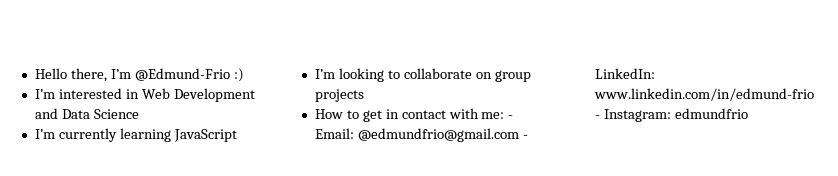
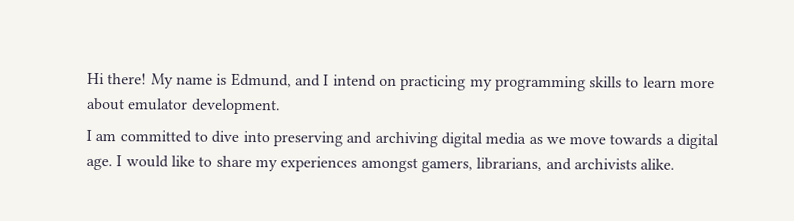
- Hello there, I’m @Edmund-Frio :)
- I’m interested in Web Development and Data Science
- I’m currently learning JavaScript
- I’m looking to collaborate on group projects
- How to get in contact with me: - Email: @edmundfrio@gmail.com - LinkedIn: www.linkedin.com/in/edmund-frio - Instagram: edmundfrio
+ Hi there! My name is Edmund, and I intend on practicing my programming skills to learn more about emulator development.
+ I am committed to dive into preserving and archiving digital media as we move towards a digital age. I would like to share my experiences amongst gamers, librarians, and archivists alike.

